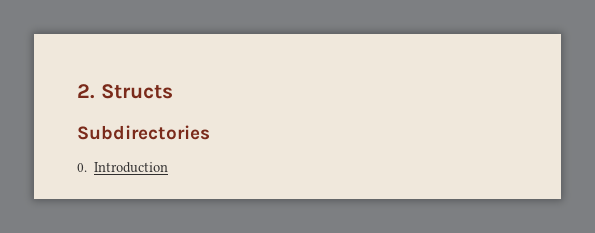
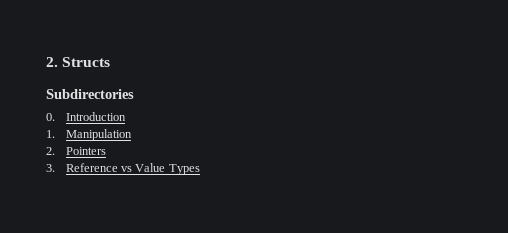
+ 1. Manipulation
+ 2. Pointers
+ 3. Reference vs Value Types

